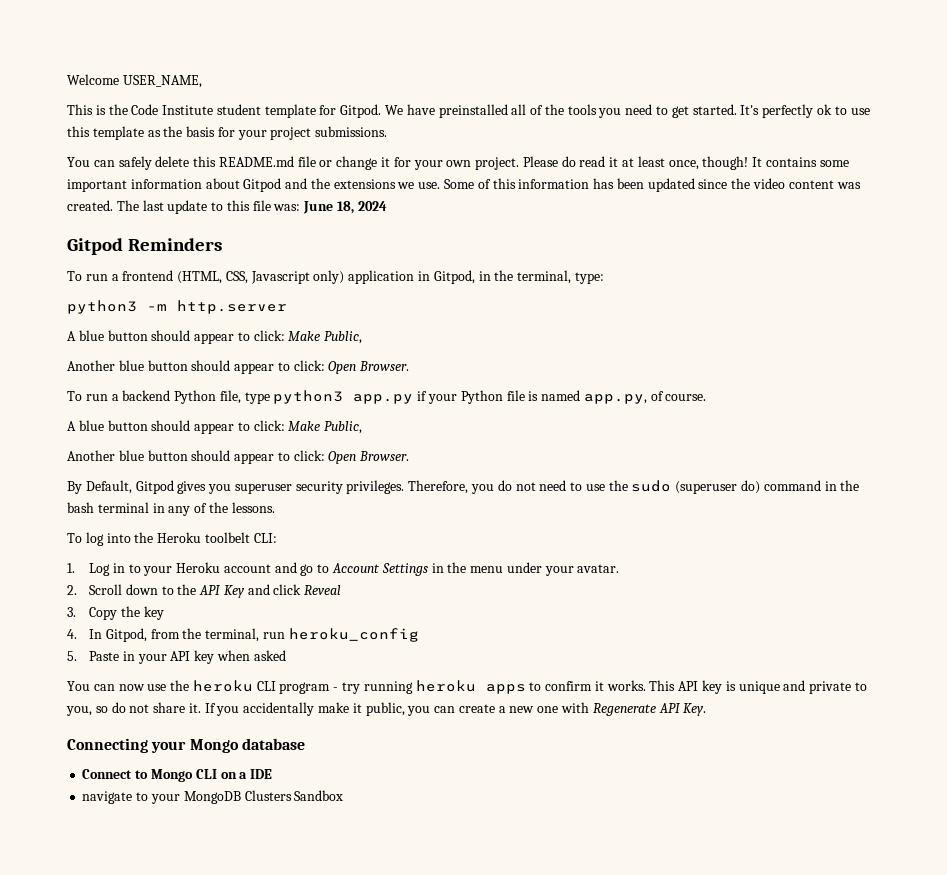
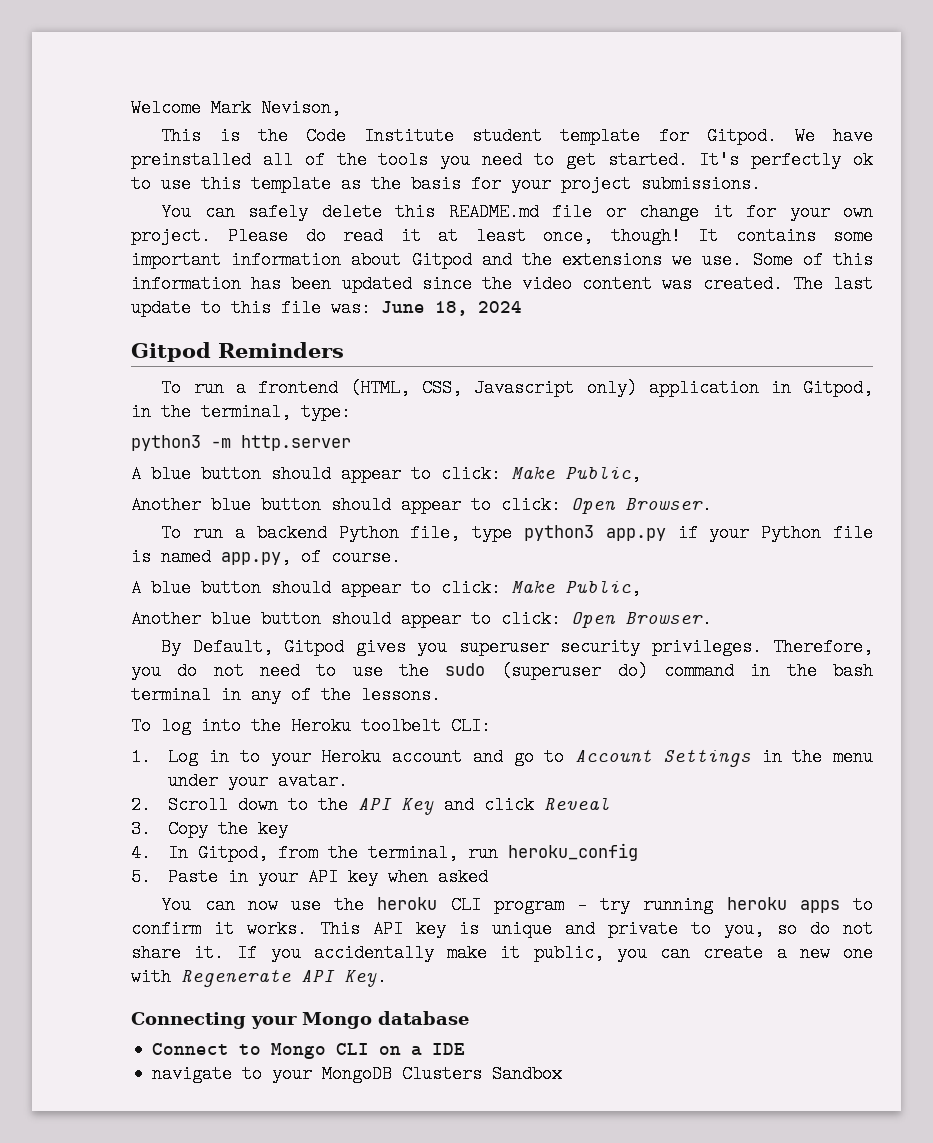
- Welcome USER_NAME,
+ Welcome Mark Nevison,

